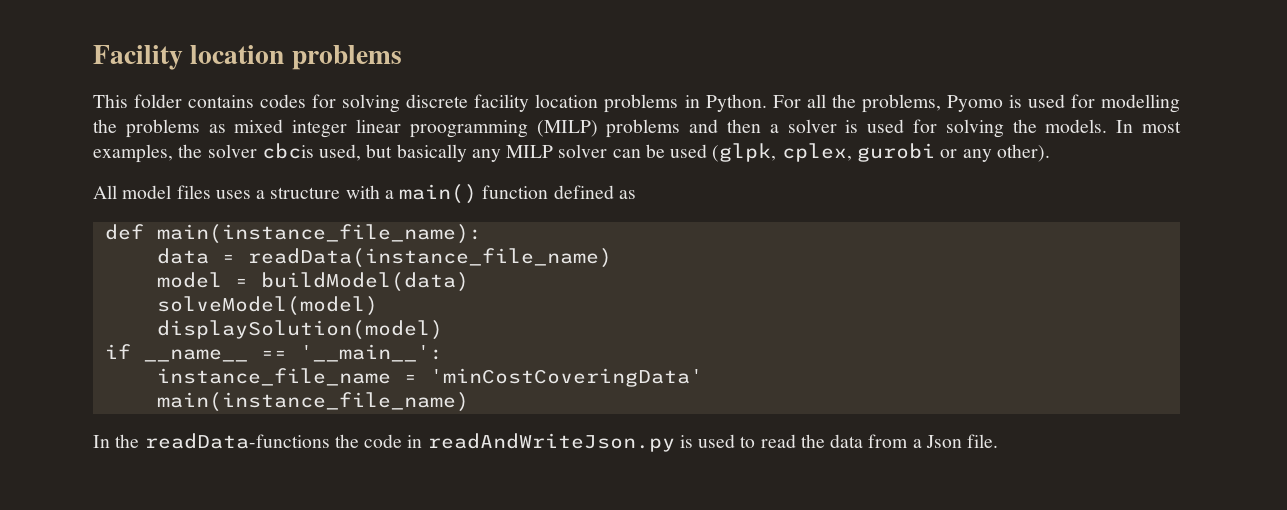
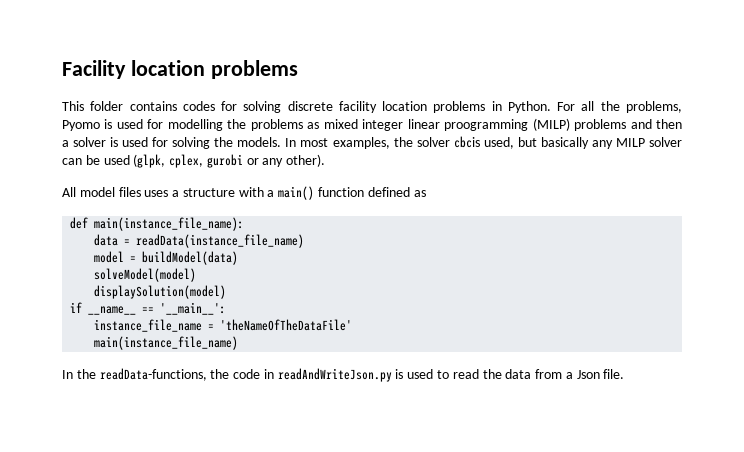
- instance_file_name = 'minCostCoveringData'
+ instance_file_name = 'theNameOfTheDataFile'
- In the readData-functions the code in readAndWriteJson.py is used to read the data from a Json file.
+ In the readData-functions, the code in readAndWriteJson.py is used to read the data from a Json file.

